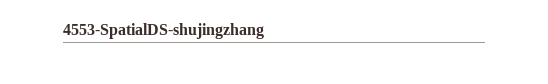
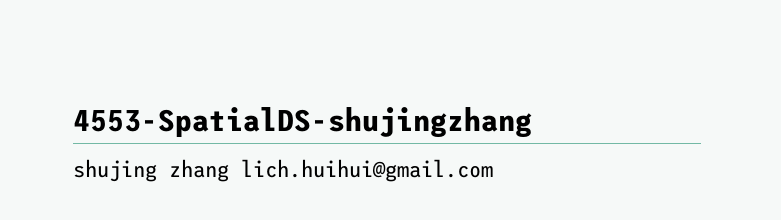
+ shujing zhang lich.huihui@gmail.com

